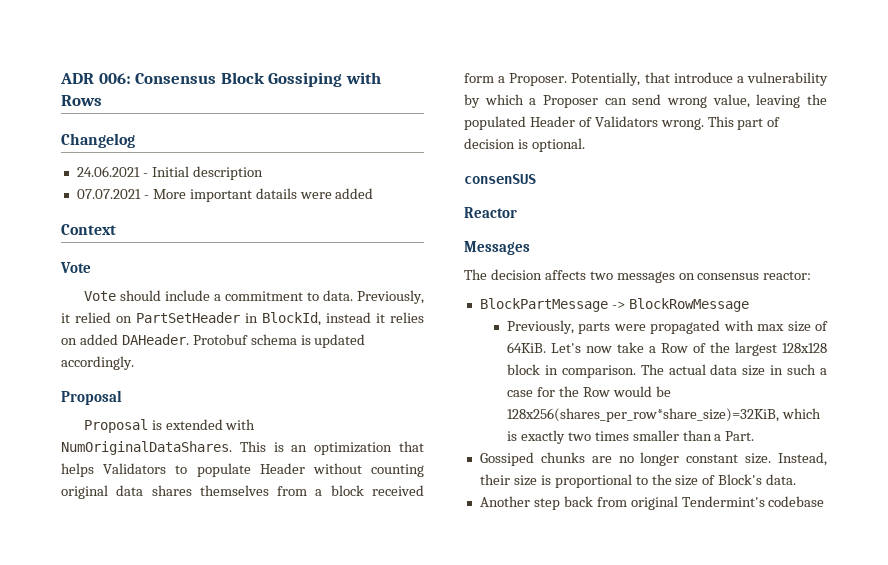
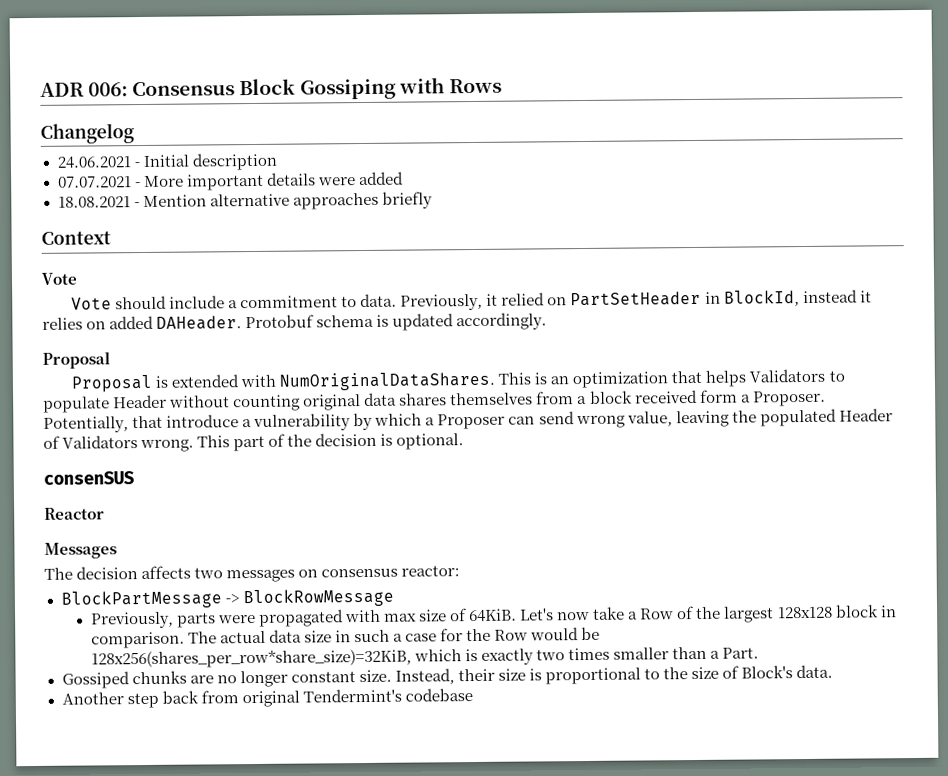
- 07.07.2021 - More important datails were added
+ 07.07.2021 - More important details were added
+ 18.08.2021 - Mention alternative approaches briefly
- This part of decision is optional.
+ This part of the decision is optional.

